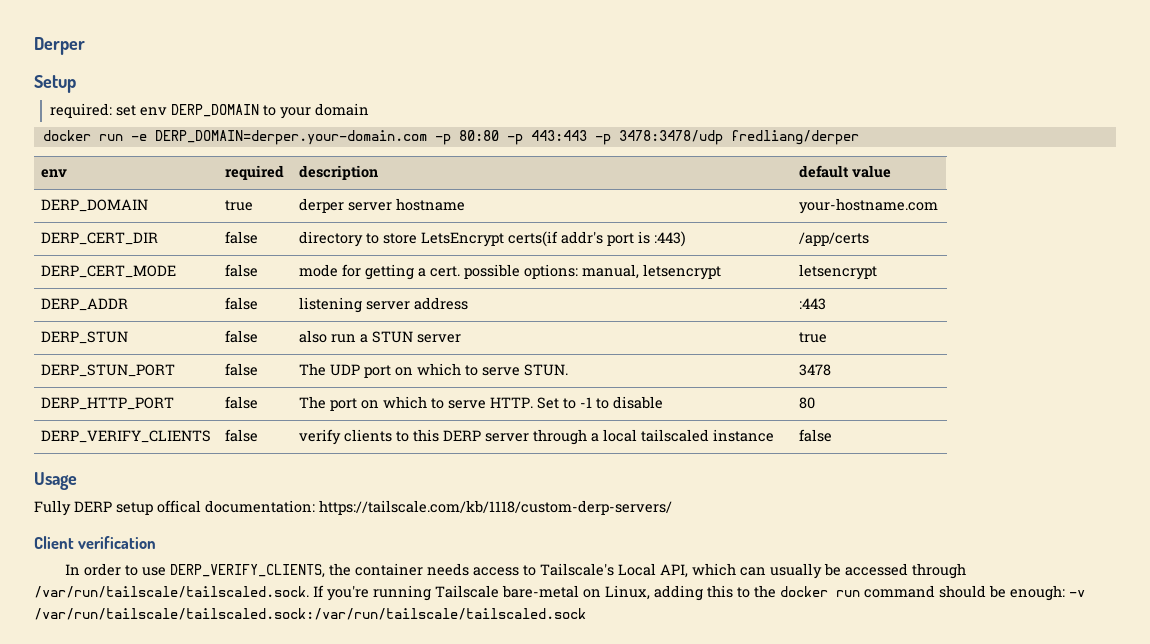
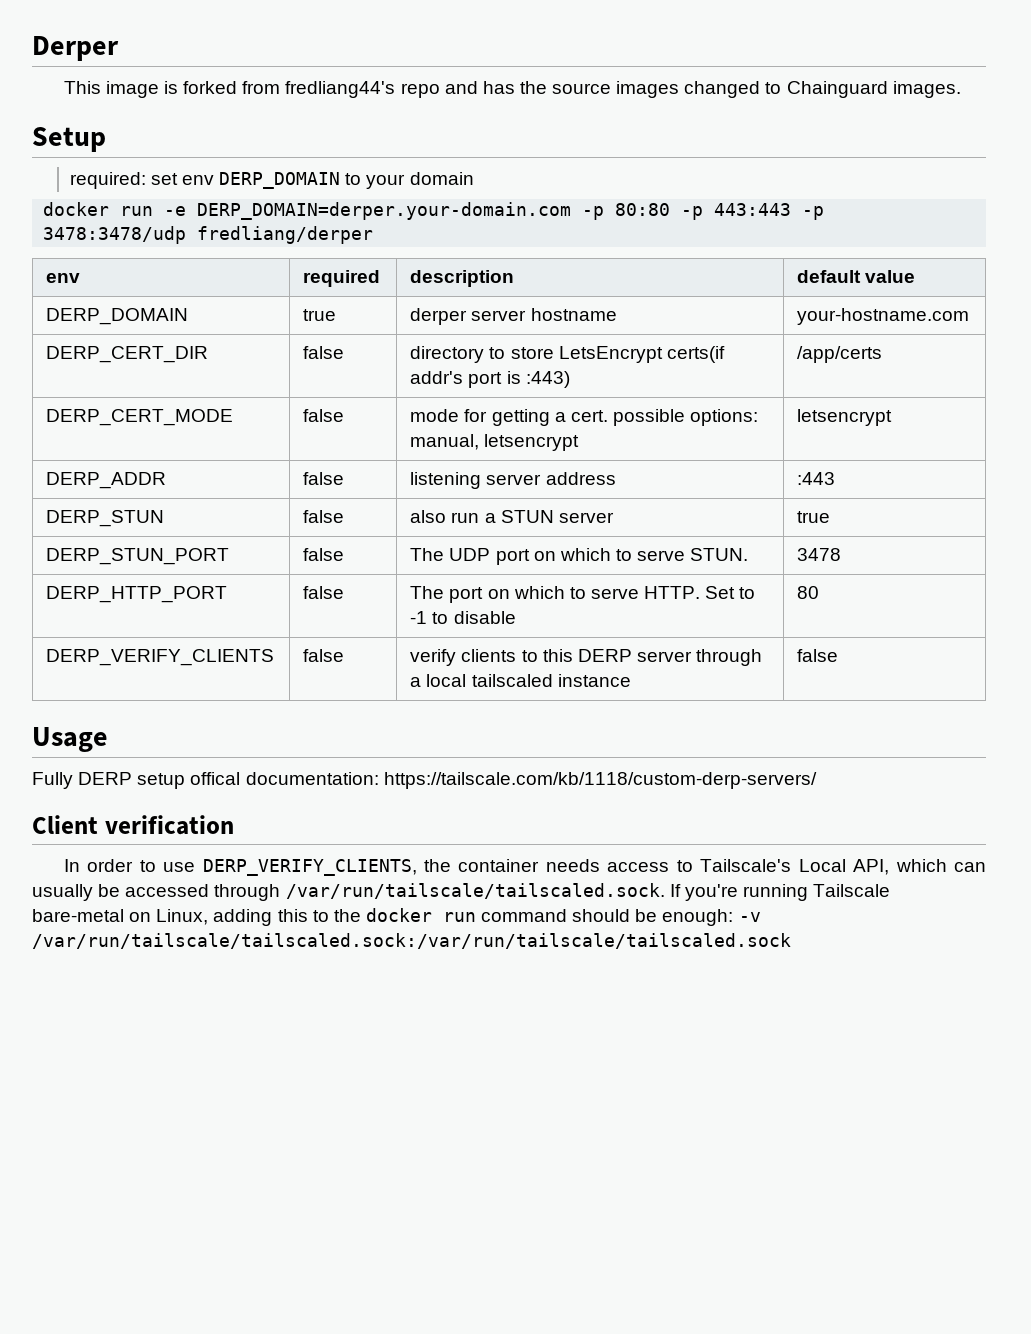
+ This image is forked from fredliang44's repo and has the source images changed to Chainguard images.

